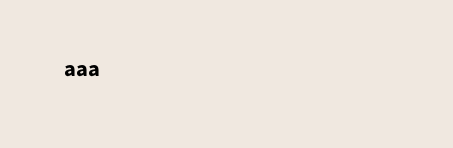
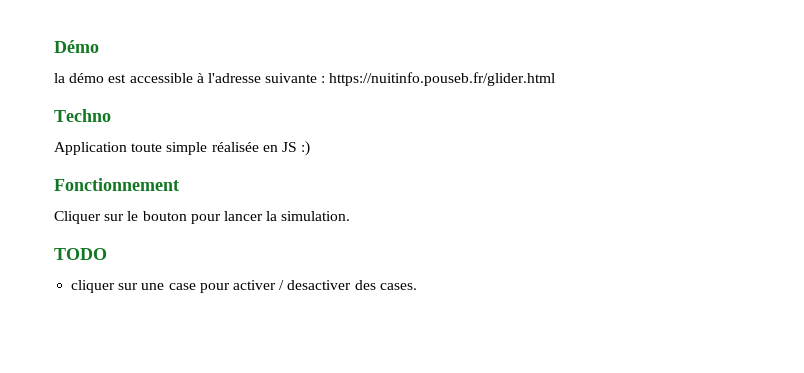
- aaa
+ Démo
+ la démo est accessible à l'adresse suivante : https://nuitinfo.pouseb.fr/glider.html
+ Techno
+ Application toute simple réalisée en JS :)
+ Fonctionnement
+ Cliquer sur le bouton pour lancer la simulation.
+ TODO
+ cliquer sur une case pour activer / desactiver des cases.

